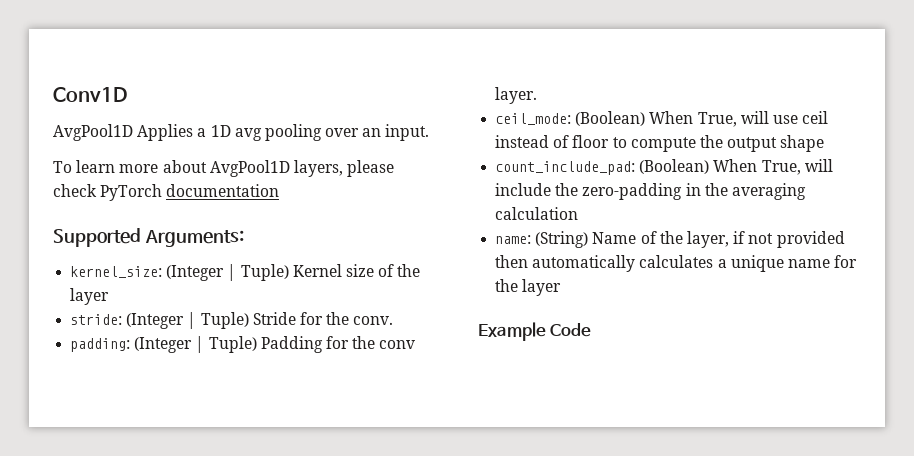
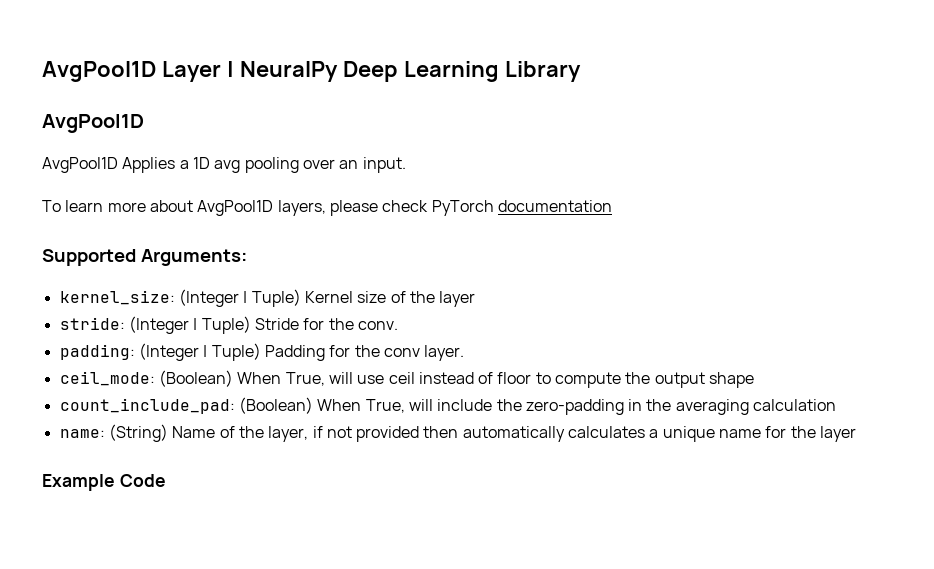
- Conv1D
+ AvgPool1D Layer | NeuralPy Deep Learning Library
+ AvgPool1D

